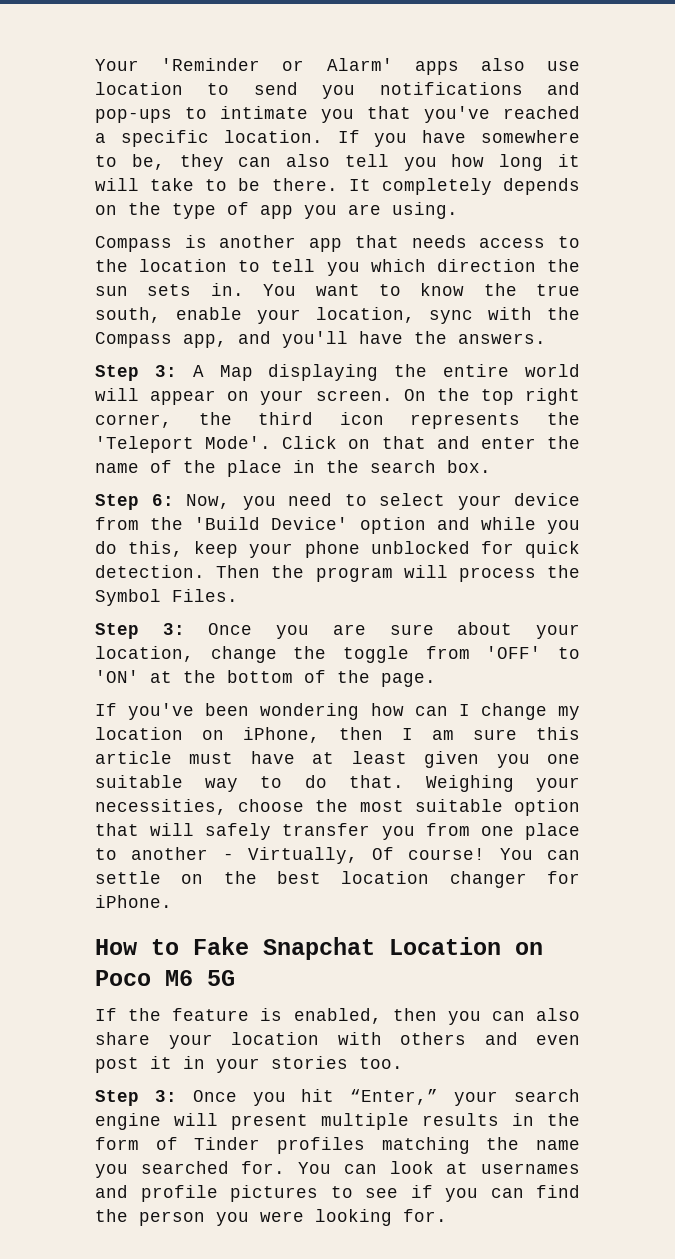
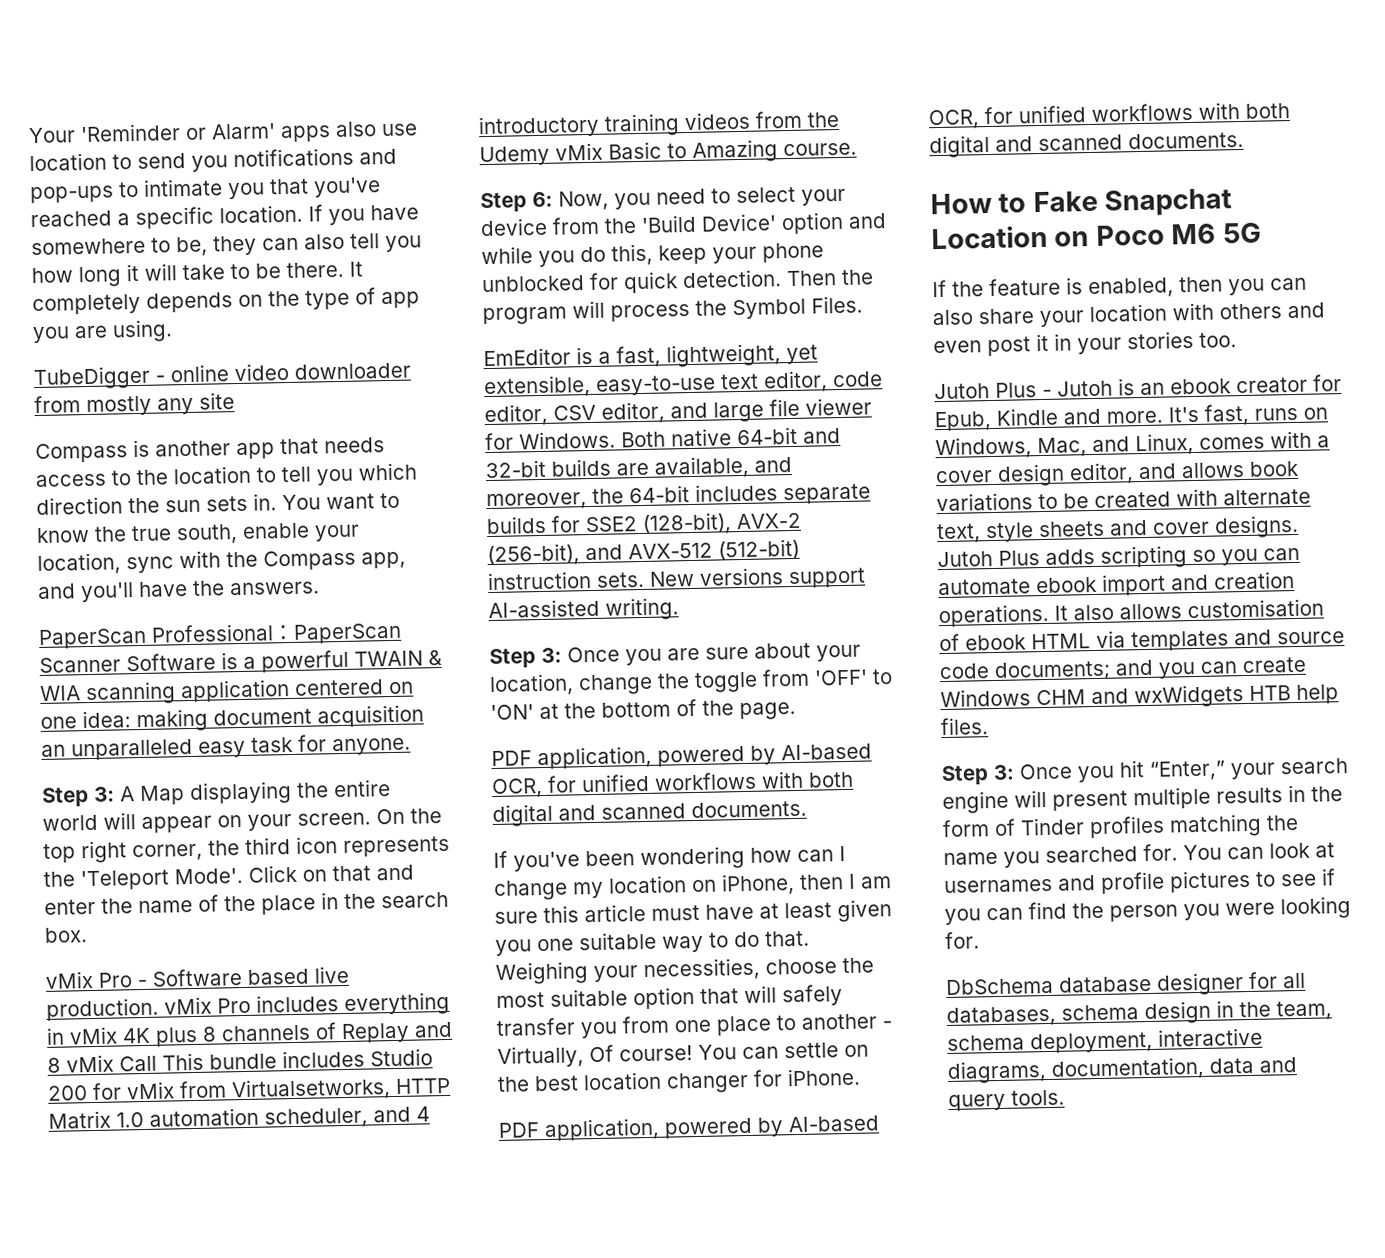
+ TubeDigger - online video downloader from mostly any site
+ PaperScan Professional：PaperScan Scanner Software is a powerful TWAIN & WIA scanning application centered on one idea: making document acquisition an unparalleled easy task for anyone.
+ vMix Pro - Software based live production. vMix Pro includes everything in vMix 4K plus 8 channels of Replay and 8 vMix Call This bundle includes Studio 200 for vMix from Virtualsetworks, HTTP Matrix 1.0 automation scheduler, and 4 introductory training videos from the Udemy vMix Basic to Amazing course.
+ EmEditor is a fast, lightweight, yet extensible, easy-to-use text editor, code editor, CSV editor, and large file viewer for Windows. Both native 64-bit and 32-bit builds are available, and moreover, the 64-bit includes separate builds for SSE2 (128-bit), AVX-2 (256-bit), and AVX-512 (512-bit) instruction sets. New versions support AI-assisted writing.
  Step 3: Once you are sure about your location, change the toggle from 'OFF' to 'ON' at the bottom of the page.
+ PDF application, powered by AI-based OCR, for unified workflows with both digital and scanned documents.
  You can settle on the best location changer for iPhone.
+ PDF application, powered by AI-based OCR, for unified workflows with both digital and scanned documents.
+ Jutoh Plus - Jutoh is an ebook creator for Epub, Kindle and more. It's fast, runs on Windows, Mac, and Linux, comes with a cover design editor, and allows book variations to be created with alternate text, style sheets and cover designs. Jutoh Plus adds scripting so you can automate ebook import and creation operations. It also allows customisation of ebook HTML via templates and source code documents; and you can create Windows CHM and wxWidgets HTB help files.
+ DbSchema database designer for all databases, schema design in the team, schema deployment, interactive diagrams, documentation, data and query tools.

